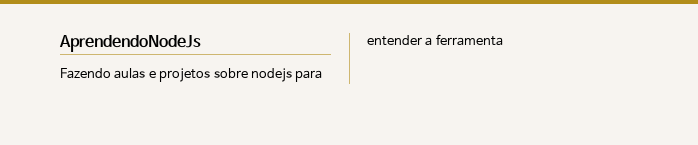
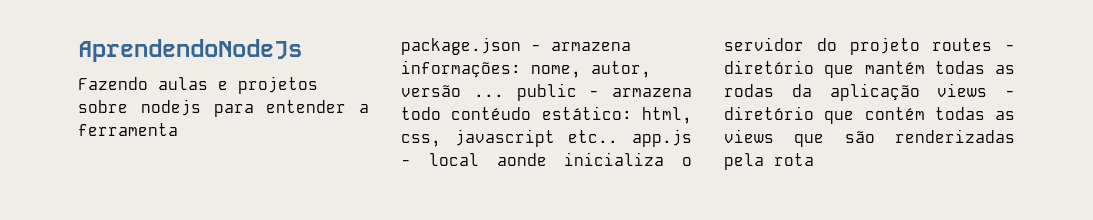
+ package.json - armazena informações: nome, autor, versão ... public - armazena todo contéudo estático: html, css, javascript etc.. app.js - local aonde inicializa o servidor do projeto routes - diretório que mantém todas as rodas da aplicação views - diretório que contém todas as views que são renderizadas pela rota

